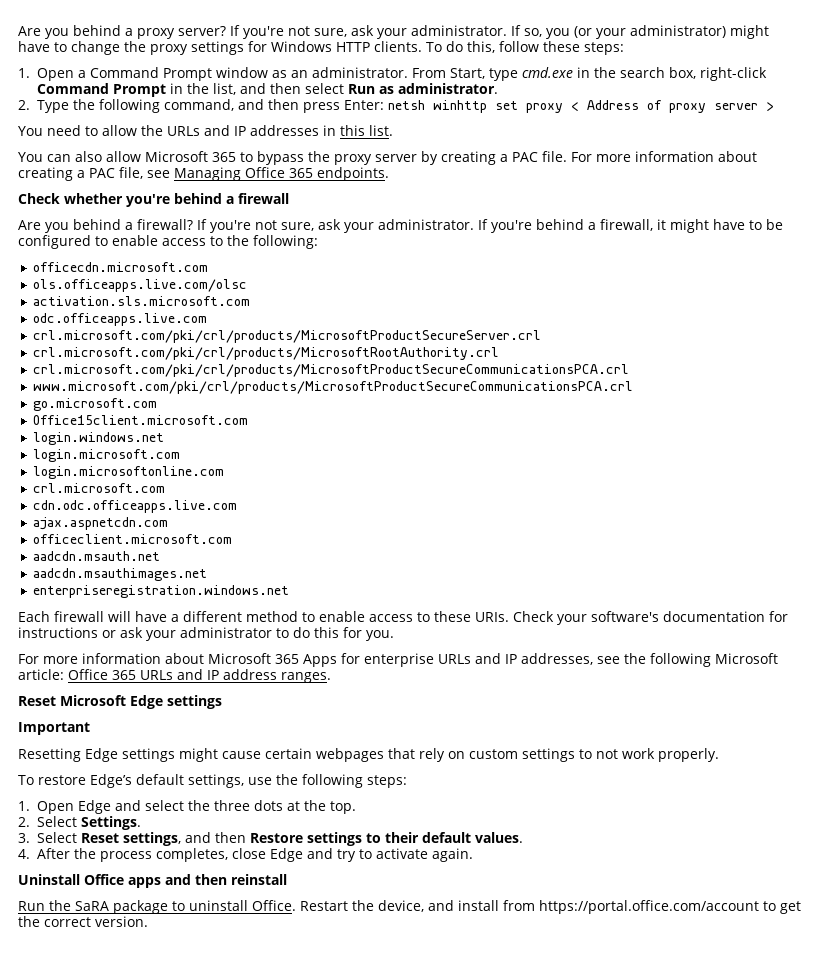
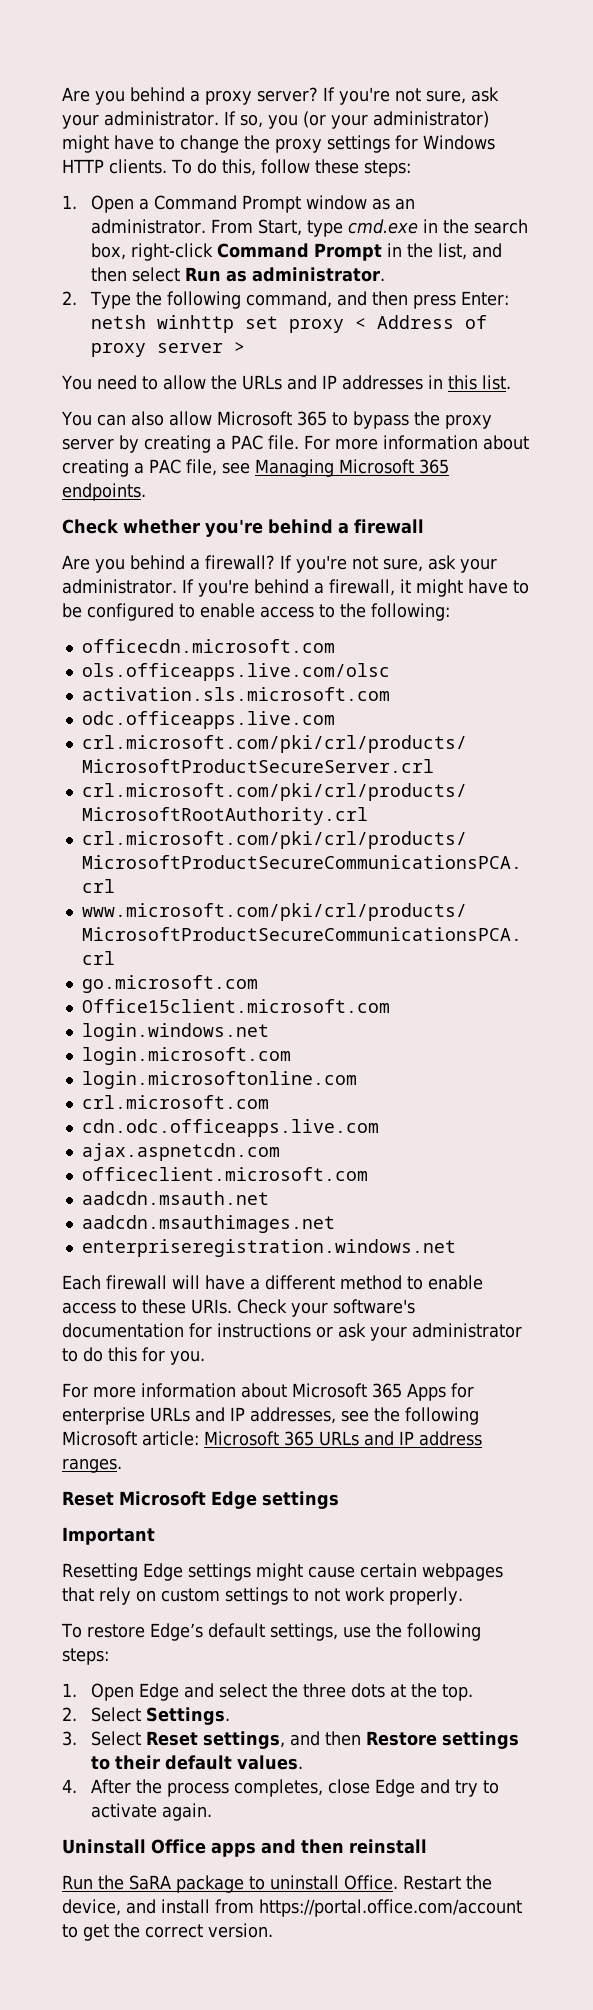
- For more information about creating a PAC file, see Managing Office 365 endpoints.
+ For more information about creating a PAC file, see Managing Microsoft 365 endpoints.
- For more information about Microsoft 365 Apps for enterprise URLs and IP addresses, see the following Microsoft article: Office 365 URLs and IP address ranges.
+ For more information about Microsoft 365 Apps for enterprise URLs and IP addresses, see the following Microsoft article: Microsoft 365 URLs and IP address ranges.

